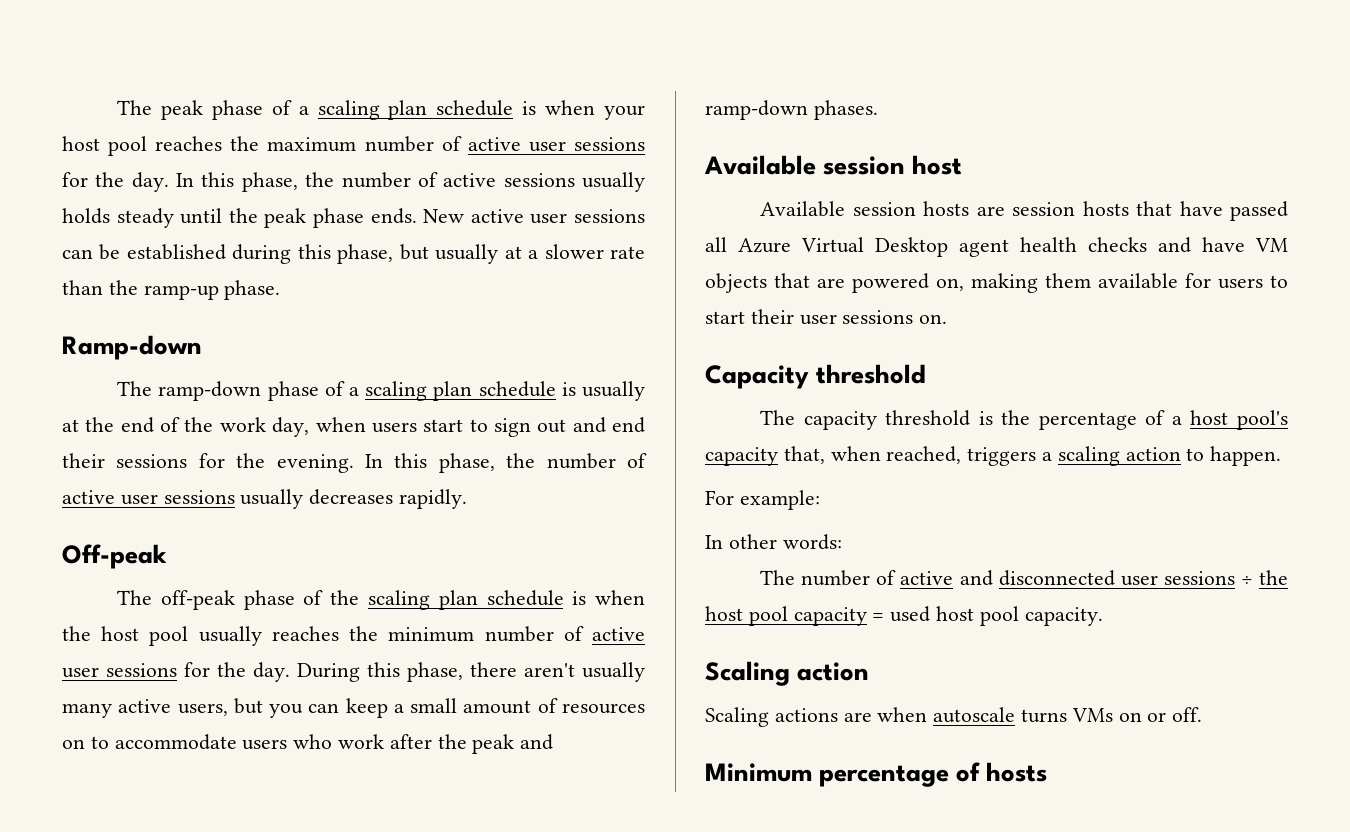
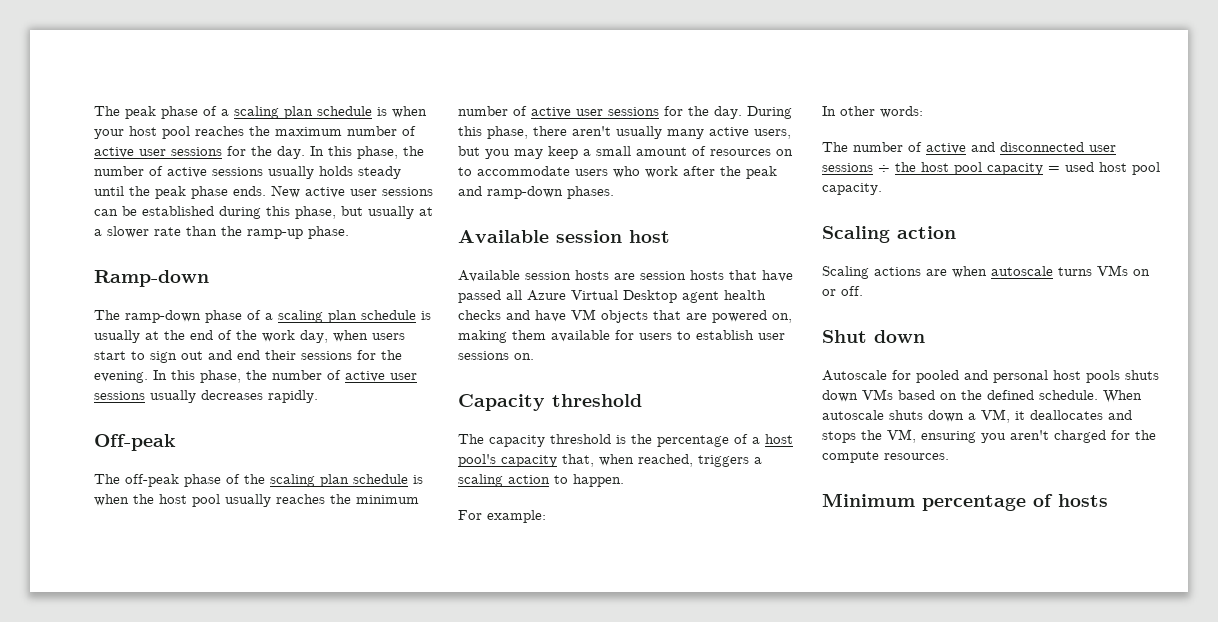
- During this phase, there aren't usually many active users, but you can keep a small amount of resources on to accommodate users who work after the peak and ramp-down phases.
+ During this phase, there aren't usually many active users, but you may keep a small amount of resources on to accommodate users who work after the peak and ramp-down phases.
- Available session hosts are session hosts that have passed all Azure Virtual Desktop agent health checks and have VM objects that are powered on, making them available for users to start their user sessions on.
+ Available session hosts are session hosts that have passed all Azure Virtual Desktop agent health checks and have VM objects that are powered on, making them available for users to establish user sessions on.
+ Shut down
+ Autoscale for pooled and personal host pools shuts down VMs based on the defined schedule. When autoscale shuts down a VM, it deallocates and stops the VM, ensuring you aren't charged for the compute resources.

